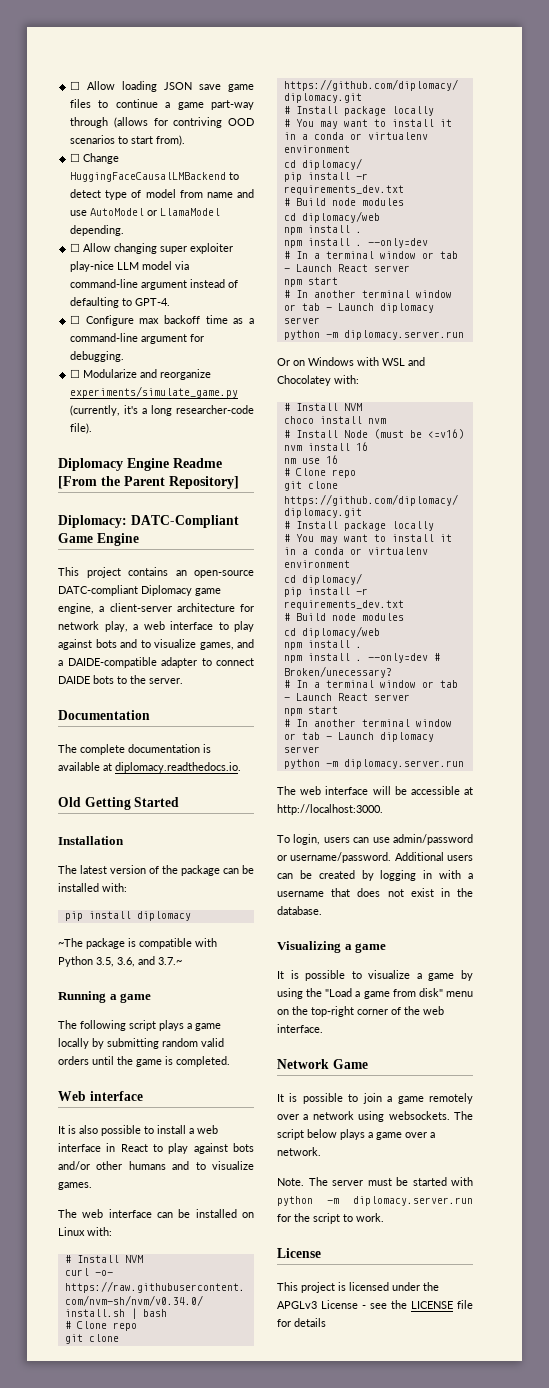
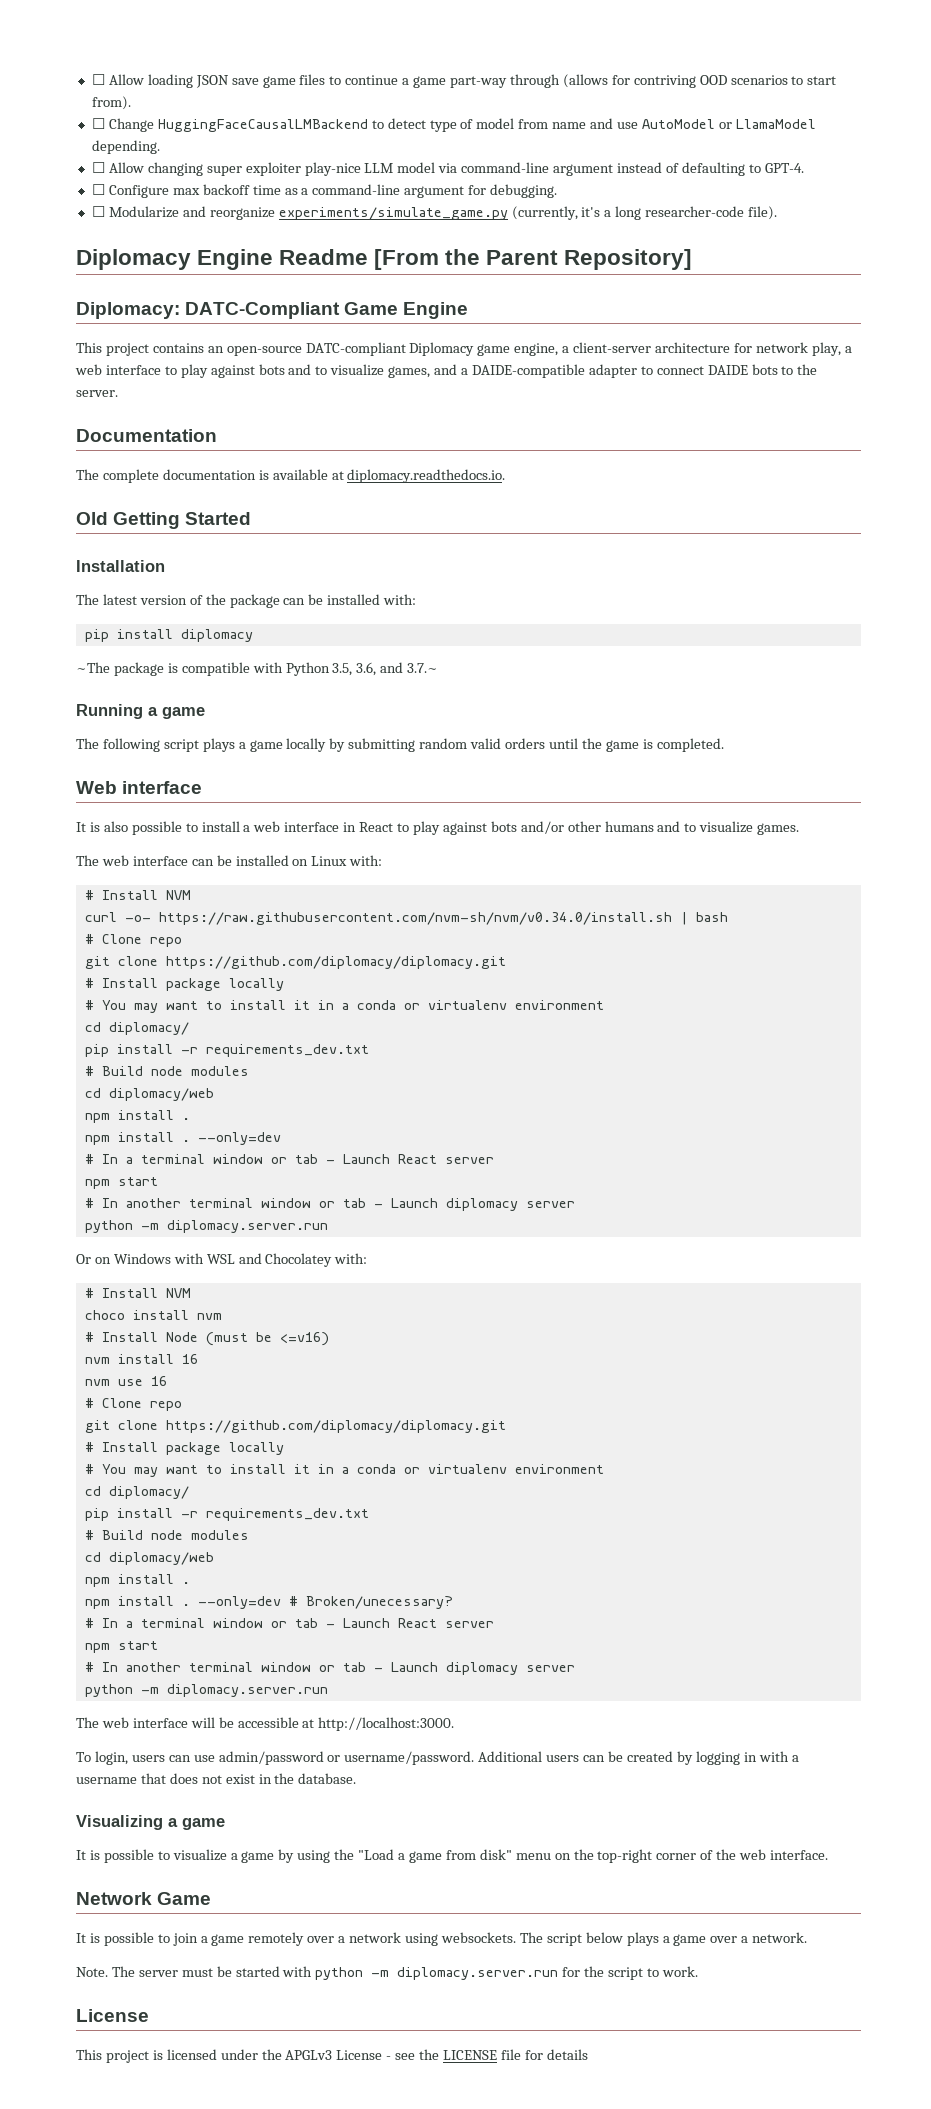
- nm use 16
+ nvm use 16

